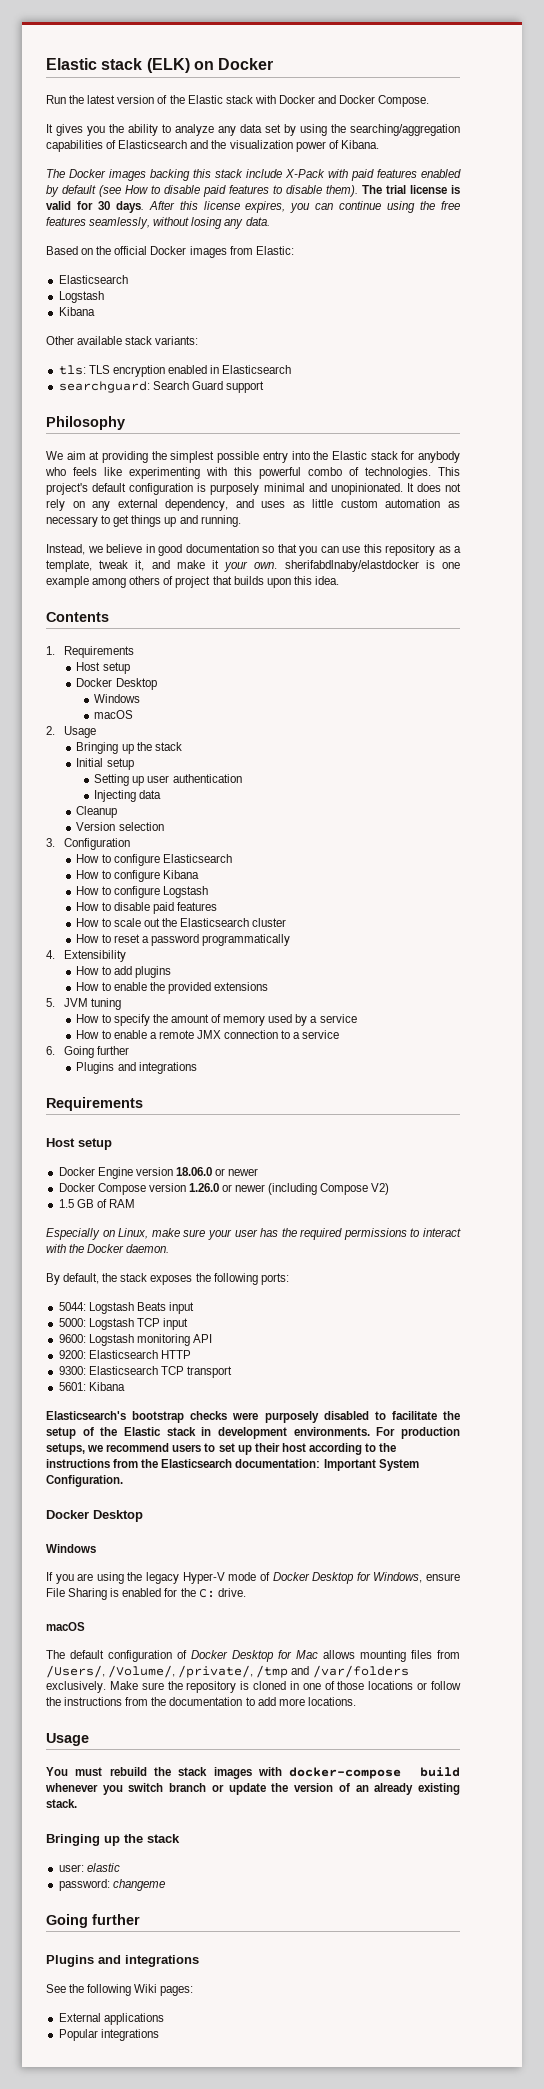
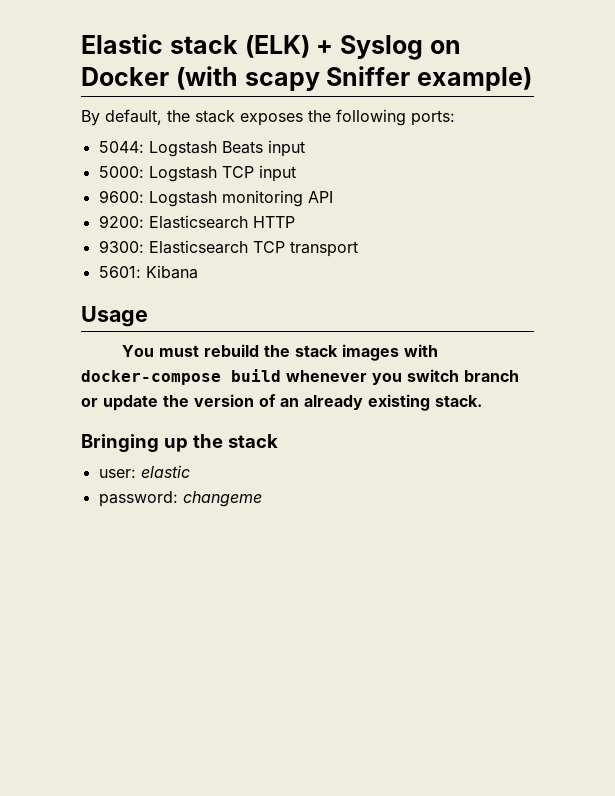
- Elastic stack (ELK) on Docker
- Run the latest version of the Elastic stack with Docker and Docker Compose.
- It gives you the ability to analyze any data set by using the searching/aggregation capabilities of Elasticsearch and the visualization power of Kibana.
- The Docker images backing this stack include X-Pack with paid features enabled by default (see How to disable paid features to disable them). The trial license is valid for 30 days. After this license expires, you can continue using the free features seamlessly, without losing any data.
- Based on the official Docker images from Elastic:
- Elasticsearch
- Logstash
- Kibana
- Other available stack variants:
- tls: TLS encryption enabled in Elasticsearch
- searchguard: Search Guard support
- Philosophy
- We aim at providing the simplest possible entry into the Elastic stack for anybody who feels like experimenting with this powerful combo of technologies. This project's default configuration is purposely minimal and unopinionated. It does not rely on any external dependency, and uses as little custom automation as necessary to get things up and running.
- Instead, we believe in good documentation so that you can use this repository as a template, tweak it, and make it your own. sherifabdlnaby/elastdocker is one example among others of project that builds upon this idea.
- Contents
- 1. Requirements
- Host setup
- Docker Desktop
- Windows
- macOS
- 2. Usage
- Bringing up the stack
- Initial setup
- Setting up user authentication
- Injecting data
- Cleanup
- Version selection
- 3. Configuration
- How to configure Elasticsearch
- How to configure Kibana
- How to configure Logstash
- How to disable paid features
- How to scale out the Elasticsearch cluster
- How to reset a password programmatically
- 4. Extensibility
- How to add plugins
- How to enable the provided extensions
- 5. JVM tuning
- How to specify the amount of memory used by a service
- How to enable a remote JMX connection to a service
- 6. Going further
- Plugins and integrations
- Requirements
- Host setup
- Docker Engine version 18.06.0 or newer
- Docker Compose version 1.26.0 or newer (including Compose V2)
- 1.5 GB of RAM
- Especially on Linux, make sure your user has the required permissions to interact with the Docker daemon.
+ Elastic stack (ELK) + Syslog on Docker (with scapy Sniffer example)
- Elasticsearch's bootstrap checks were purposely disabled to facilitate the setup of the Elastic stack in development environments. For production setups, we recommend users to set up their host according to the instructions from the Elasticsearch documentation: Important System Configuration.
- Docker Desktop
- Windows
- If you are using the legacy Hyper-V mode of Docker Desktop for Windows, ensure File Sharing is enabled for the C: drive.
- macOS
- The default configuration of Docker Desktop for Mac allows mounting files from /Users/, /Volume/, /private/, /tmp and /var/folders exclusively. Make sure the repository is cloned in one of those locations or follow the instructions from the documentation to add more locations.
  password: changeme
- Going further
- Plugins and integrations
- See the following Wiki pages:
- External applications
- Popular integrations

